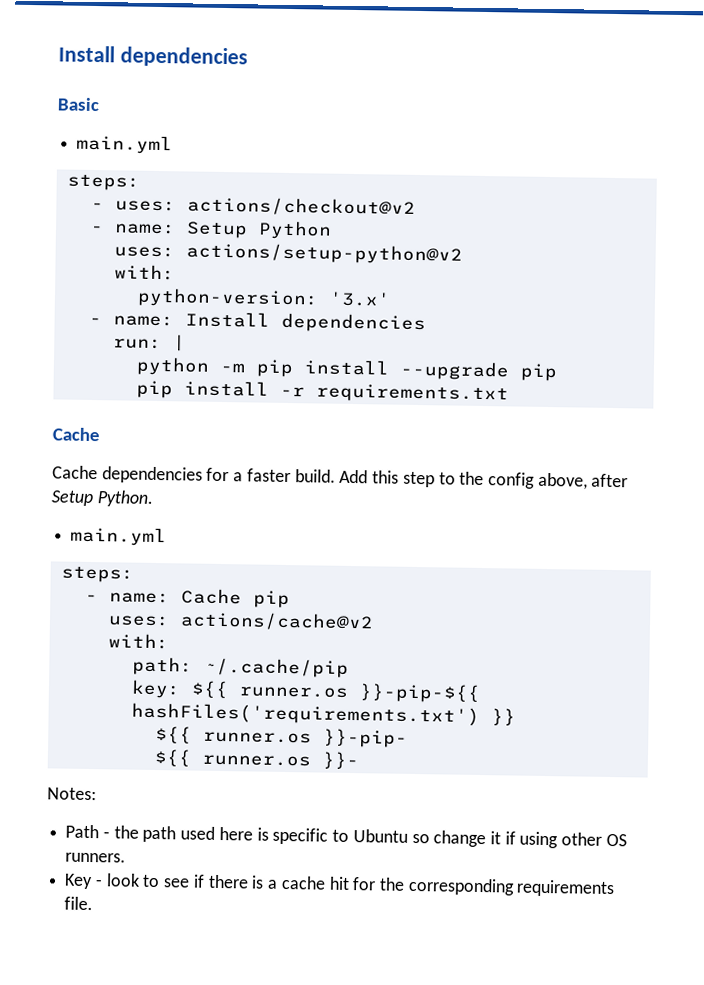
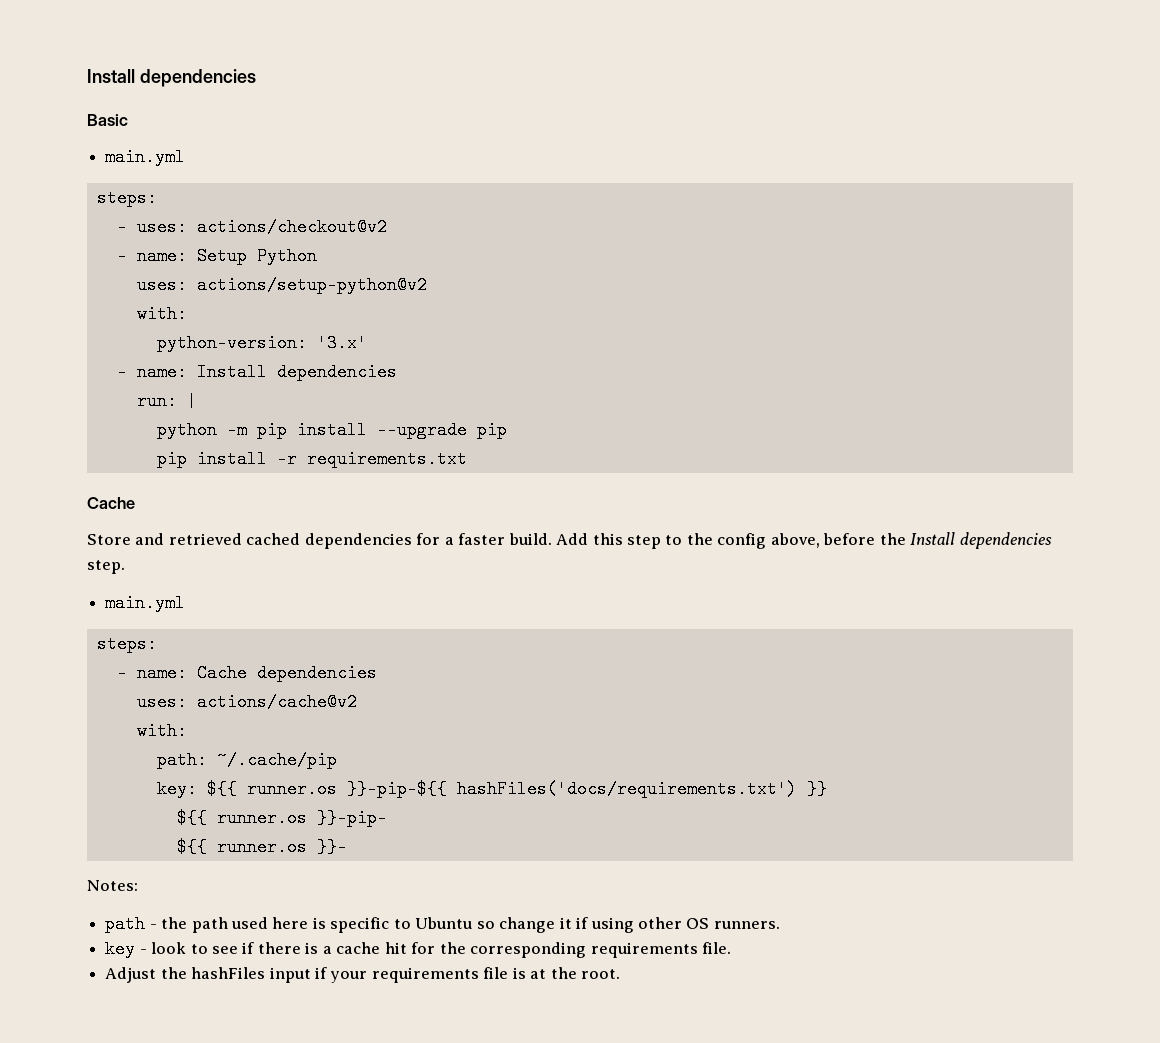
- Cache dependencies for a faster build.
+ Store and retrieved cached dependencies for a faster build.
- Add this step to the config above, after Setup Python.
+ Add this step to the config above, before the Install dependencies step.
- - name: Cache pip
+ - name: Cache dependencies
- key: ${{ runner.os }}-pip-${{ hashFiles('requirements.txt') }}
+ key: ${{ runner.os }}-pip-${{ hashFiles('docs/requirements.txt') }}
- Path - the path used here is specific to Ubuntu so change it if using other OS runners.
+ path - the path used here is specific to Ubuntu so change it if using other OS runners.
- Key - look to see if there is a cache hit for the corresponding requirements file.
+ key - look to see if there is a cache hit for the corresponding requirements file.
+ Adjust the hashFiles input if your requirements file is at the root.

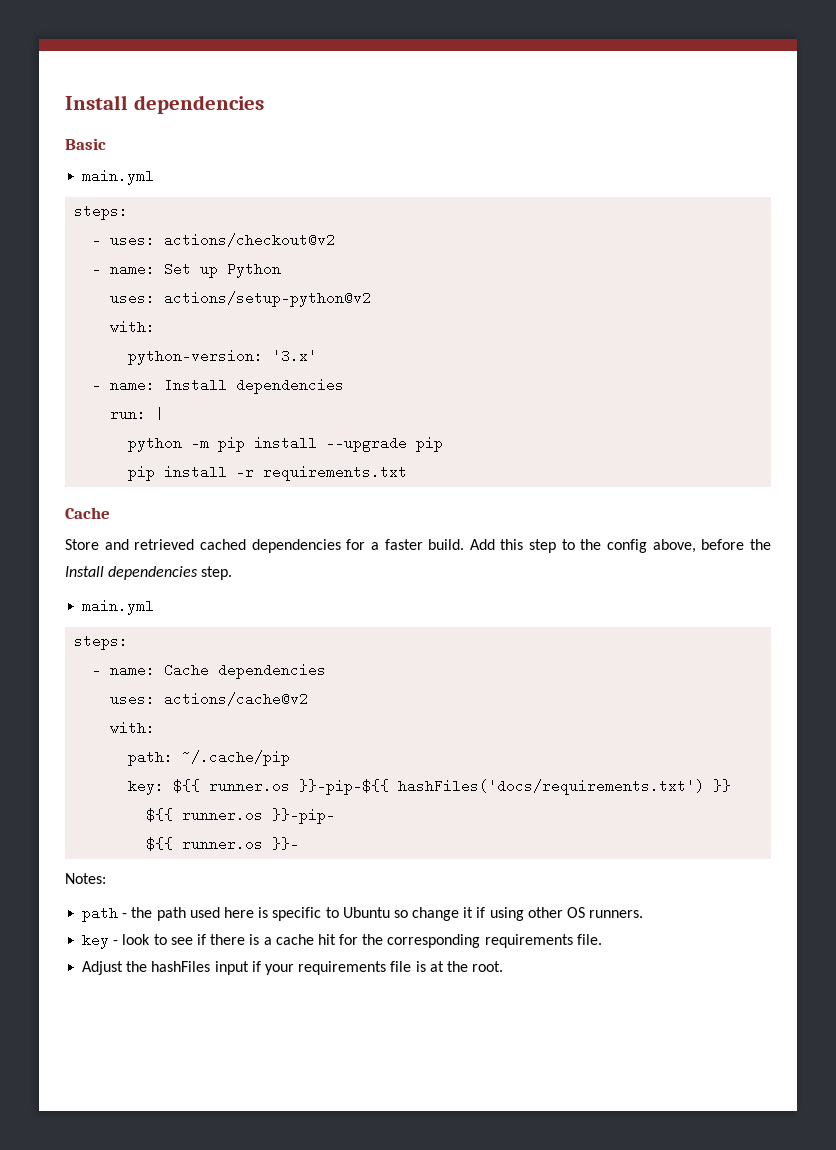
- - name: Setup Python
+ - name: Set up Python

